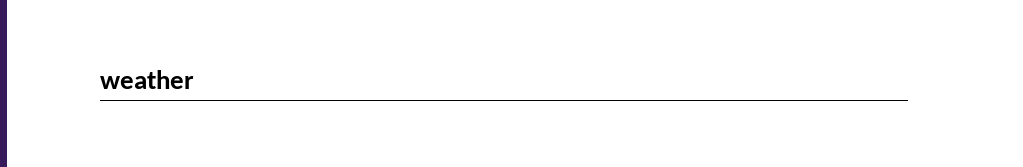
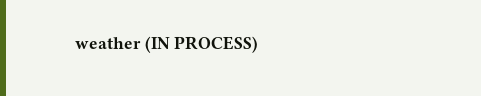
- weather
+ weather (IN PROCESS)

